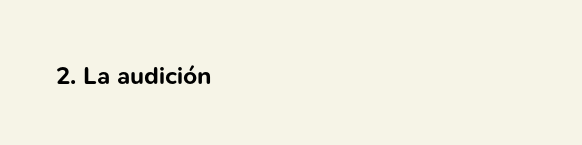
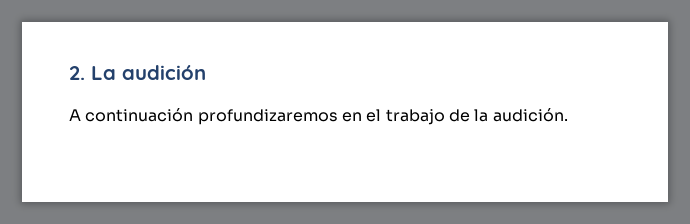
+ A continuación profundizaremos en el trabajo de la audición.

